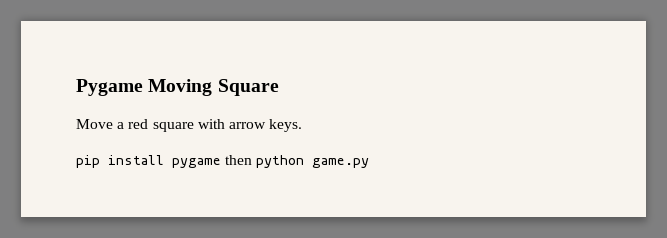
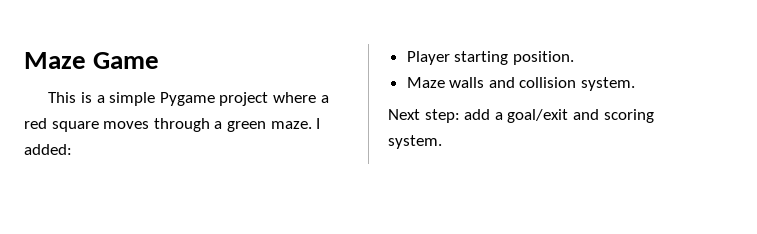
- Pygame Moving Square
- Move a red square with arrow keys.
- pip install pygame then python game.py
+ Maze Game
+ This is a simple Pygame project where a red square moves through a green maze. I added:
+ Player starting position.
+ Maze walls and collision system.
+ Next step: add a goal/exit and scoring system.

